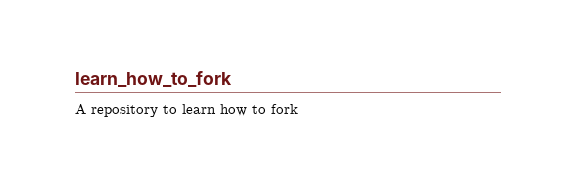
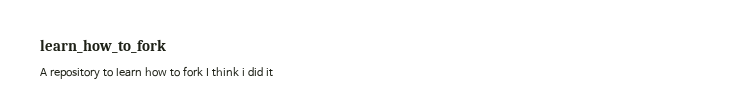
- A repository to learn how to fork
+ A repository to learn how to fork I think i did it

